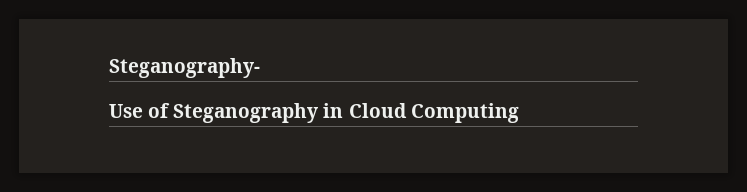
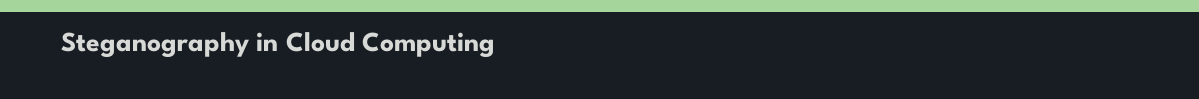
- Steganography-
- Use of Steganography in Cloud Computing
+ Steganography in Cloud Computing

